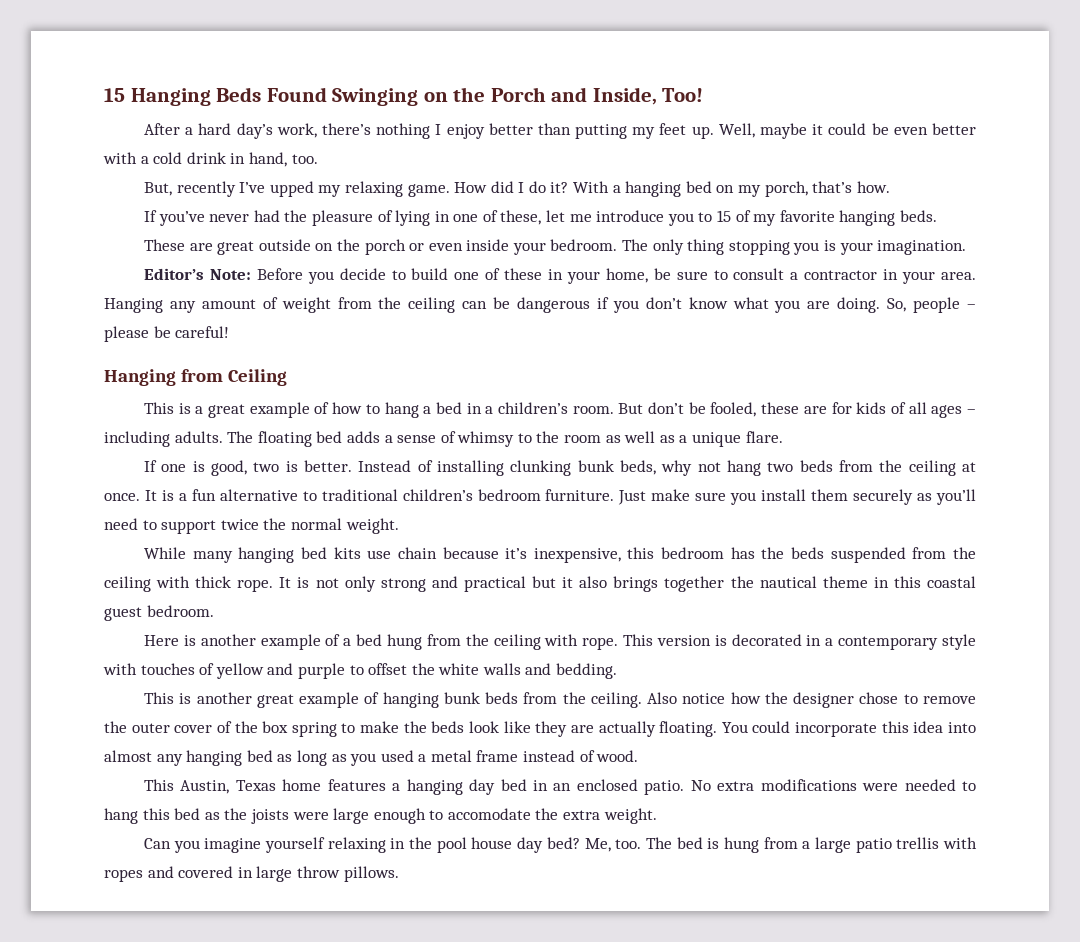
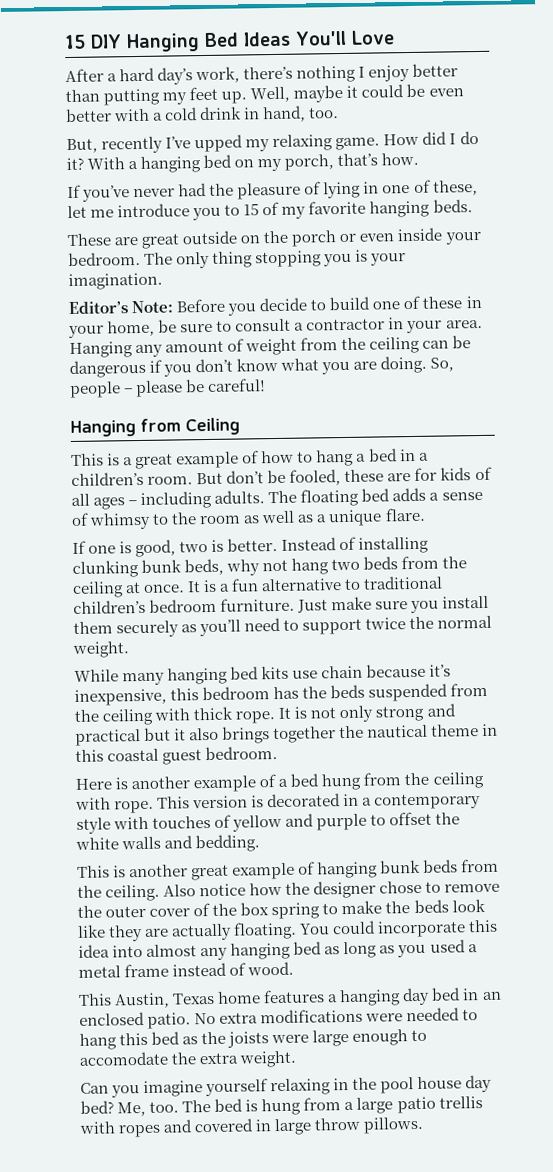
- 15 Hanging Beds Found Swinging on the Porch and Inside, Too!
+ 15 DIY Hanging Bed Ideas You'll Love

